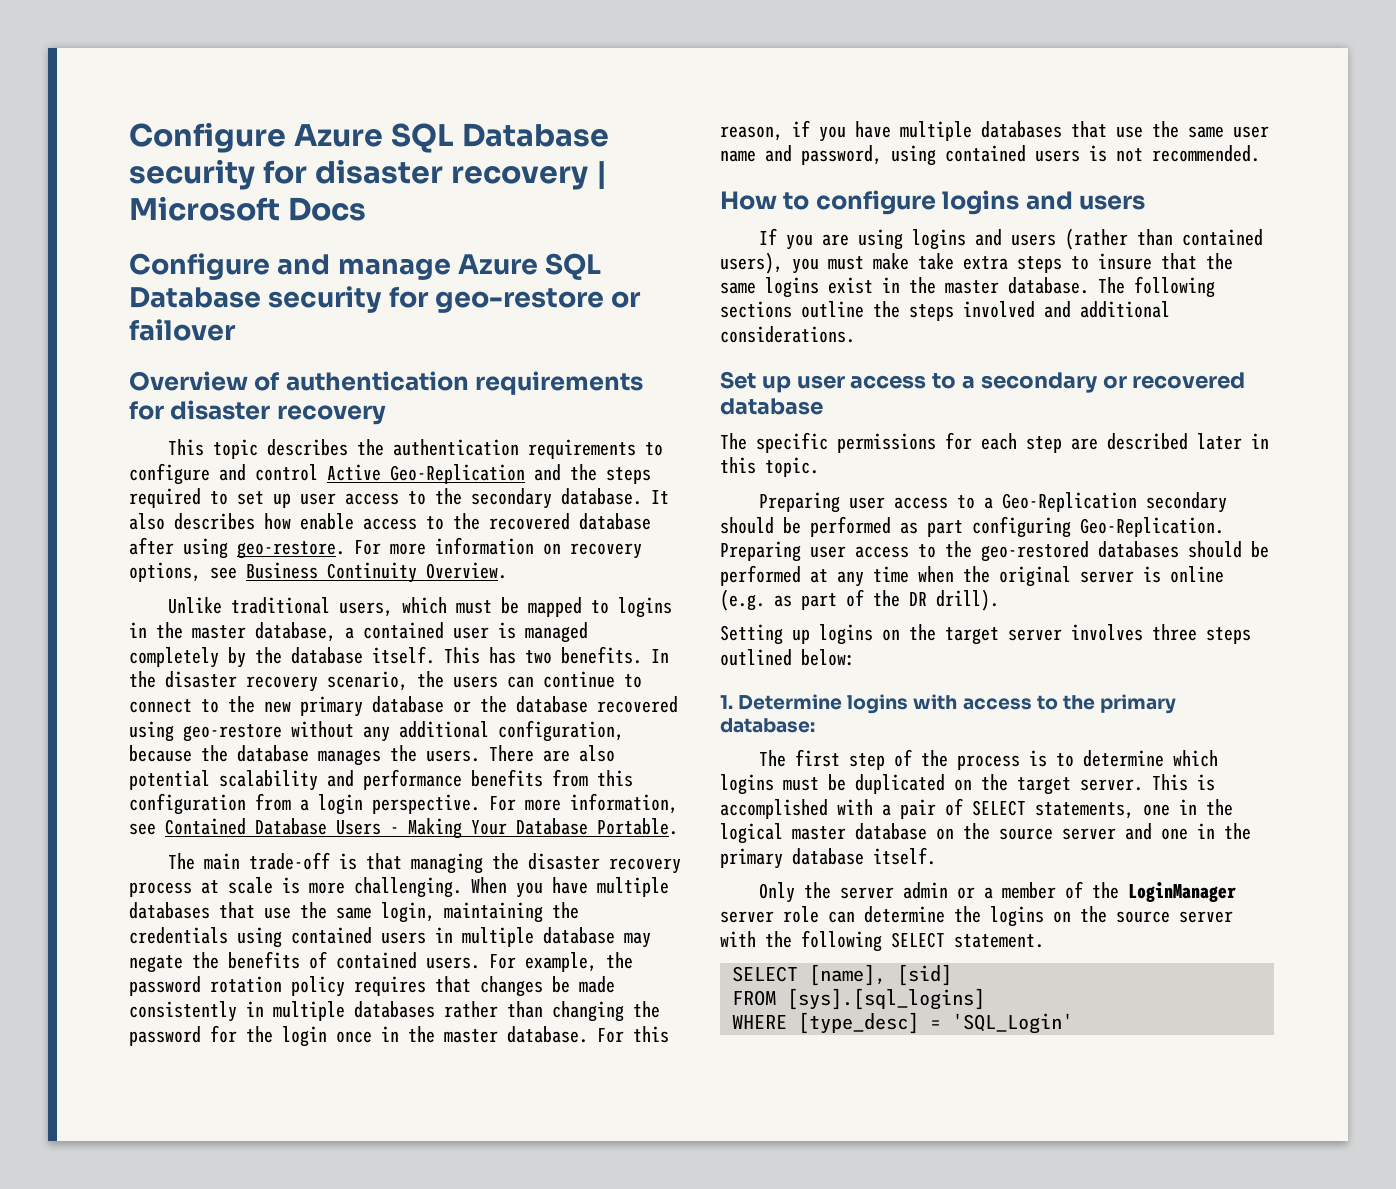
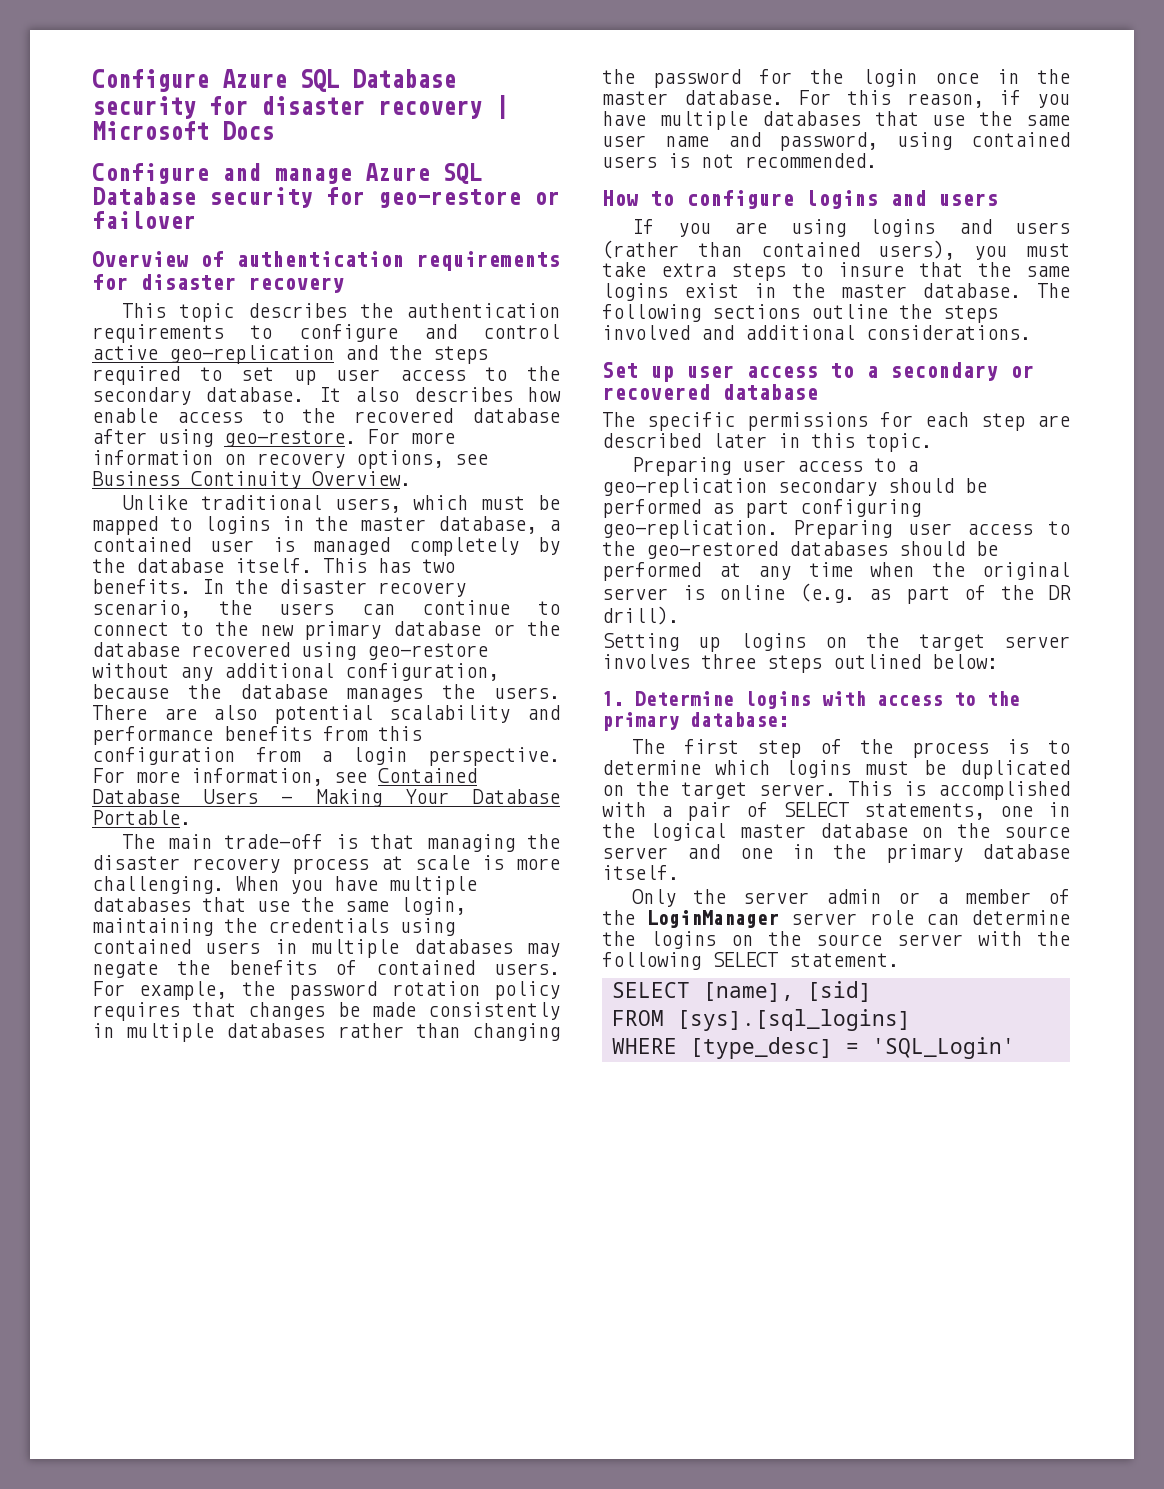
- This topic describes the authentication requirements to configure and control Active Geo-Replication and the steps required to set up user access to the secondary database.
+ This topic describes the authentication requirements to configure and control active geo-replication and the steps required to set up user access to the secondary database.
- When you have multiple databases that use the same login, maintaining the credentials using contained users in multiple database may negate the benefits of contained users.
+ When you have multiple databases that use the same login, maintaining the credentials using contained users in multiple databases may negate the benefits of contained users.
- If you are using logins and users (rather than contained users), you must make take extra steps to insure that the same logins exist in the master database.
+ If you are using logins and users (rather than contained users), you must take extra steps to insure that the same logins exist in the master database.
- Preparing user access to a Geo-Replication secondary should be performed as part configuring Geo-Replication.
+ Preparing user access to a geo-replication secondary should be performed as part configuring geo-replication.

